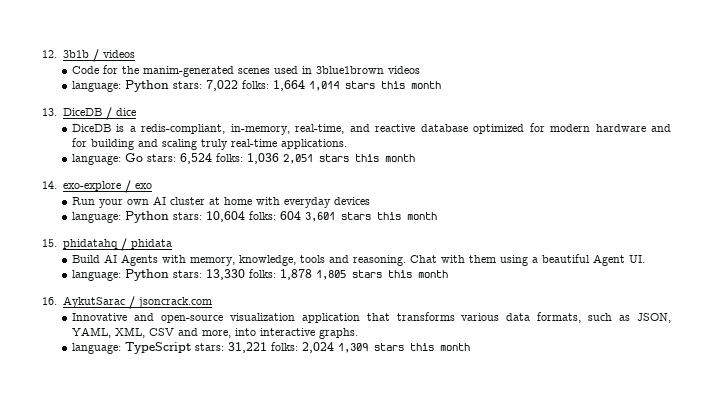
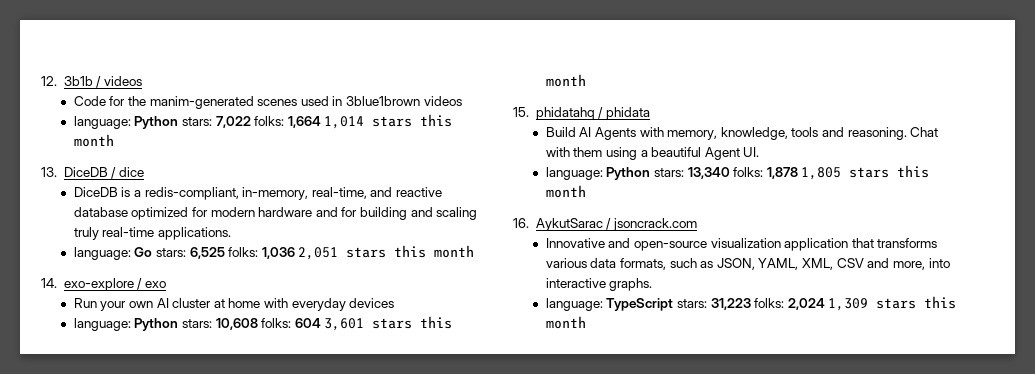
- language: Go stars: 6,524 folks: 1,036 2,051 stars this month
+ language: Go stars: 6,525 folks: 1,036 2,051 stars this month
- language: Python stars: 10,604 folks: 604 3,601 stars this month
+ language: Python stars: 10,608 folks: 604 3,601 stars this month
- language: Python stars: 13,330 folks: 1,878 1,805 stars this month
+ language: Python stars: 13,340 folks: 1,878 1,805 stars this month
- language: TypeScript stars: 31,221 folks: 2,024 1,309 stars this month
+ language: TypeScript stars: 31,223 folks: 2,024 1,309 stars this month

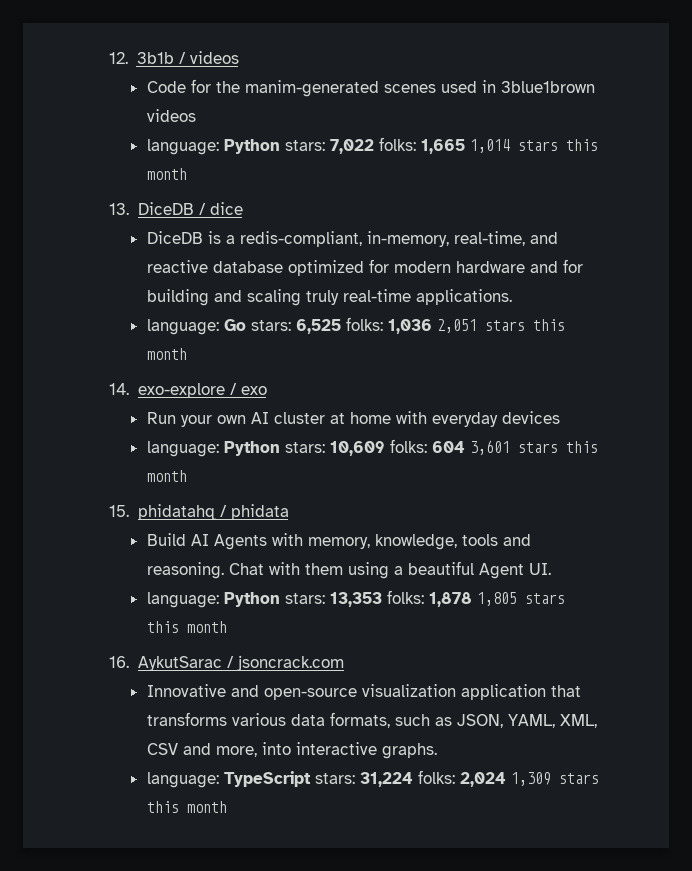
- language: Python stars: 7,022 folks: 1,664 1,014 stars this month
+ language: Python stars: 7,022 folks: 1,665 1,014 stars this month
- language: Python stars: 10,608 folks: 604 3,601 stars this month
+ language: Python stars: 10,609 folks: 604 3,601 stars this month
- language: Python stars: 13,340 folks: 1,878 1,805 stars this month
+ language: Python stars: 13,353 folks: 1,878 1,805 stars this month
- language: TypeScript stars: 31,223 folks: 2,024 1,309 stars this month
+ language: TypeScript stars: 31,224 folks: 2,024 1,309 stars this month

